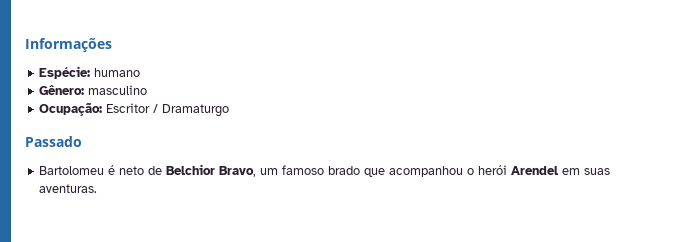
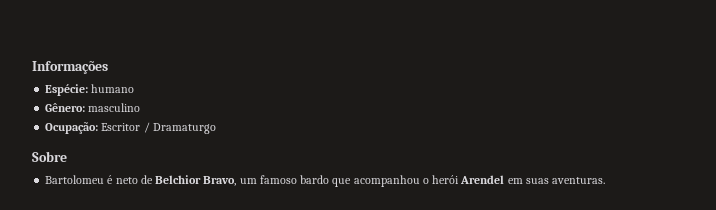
- Passado
+ Sobre
- Bartolomeu é neto de Belchior Bravo, um famoso brado que acompanhou o herói Arendel em suas aventuras.
+ Bartolomeu é neto de Belchior Bravo, um famoso bardo que acompanhou o herói Arendel em suas aventuras.

